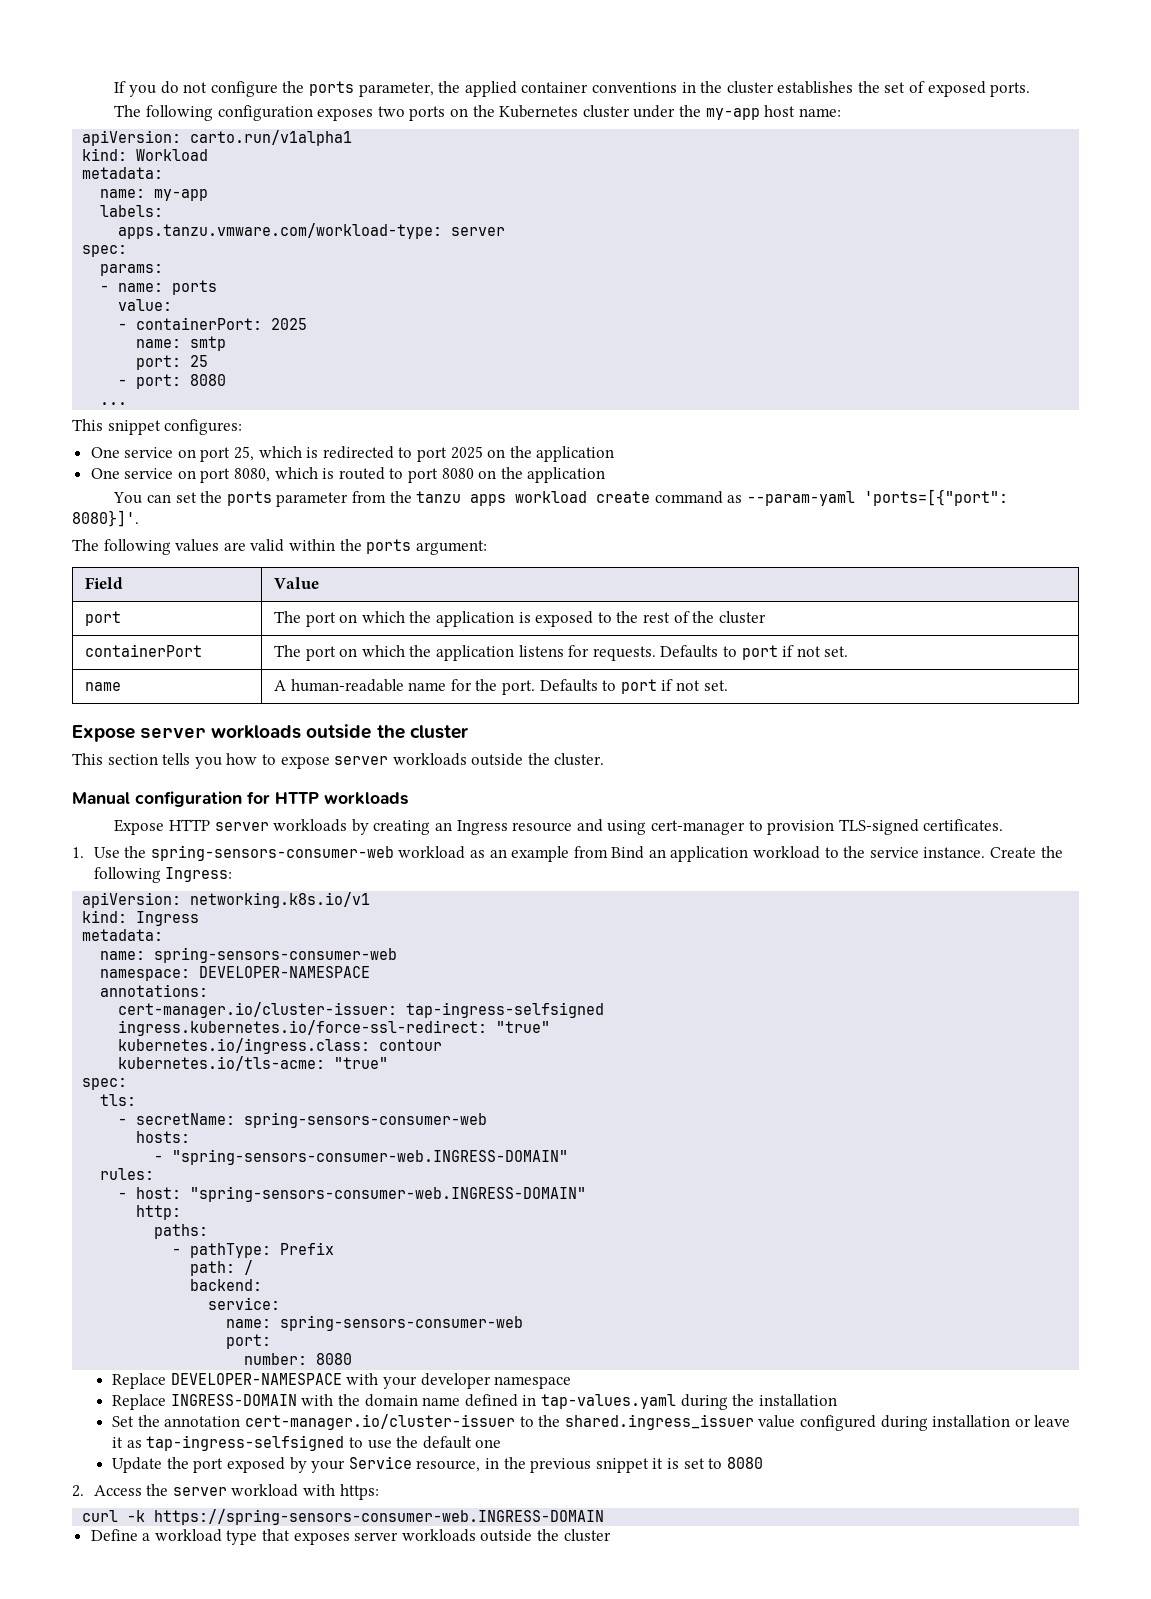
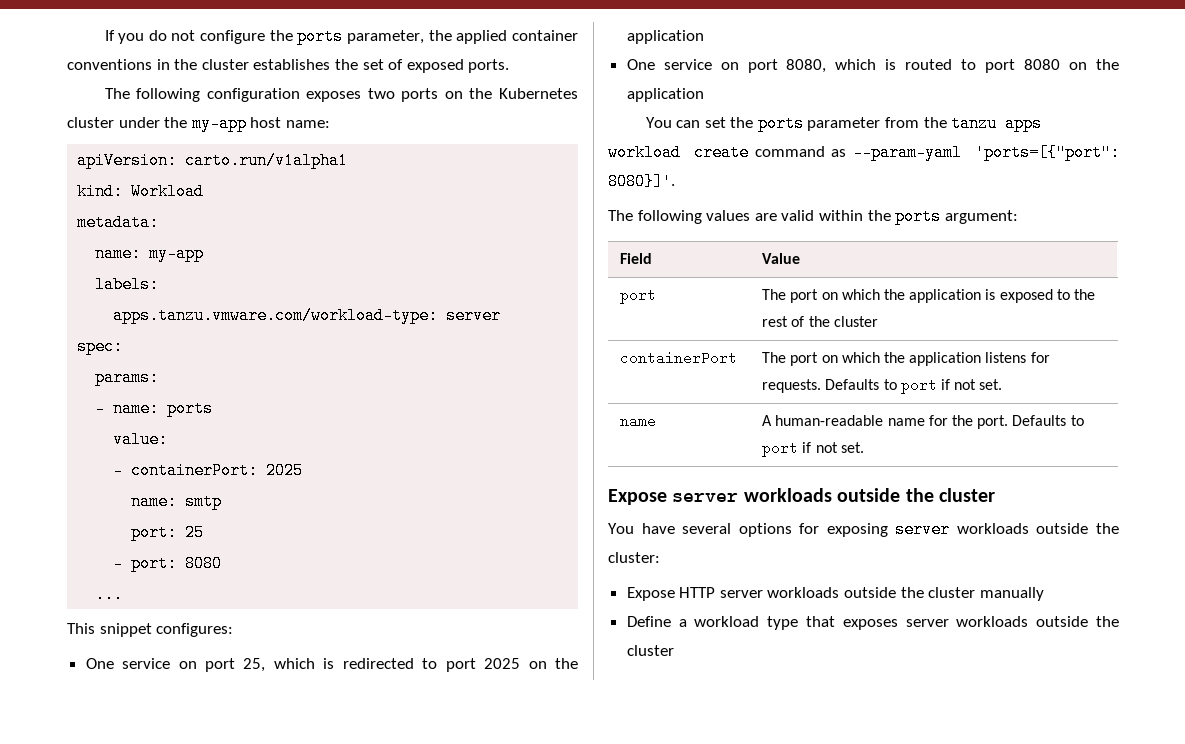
- This section tells you how to expose server workloads outside the cluster.
- Manual configuration for HTTP workloads
- Expose HTTP server workloads by creating an Ingress resource and using cert-manager to provision TLS-signed certificates.
- 1. Use the spring-sensors-consumer-web workload as an example from Bind an application workload to the service instance. Create the following Ingress:
- apiVersion: networking.k8s.io/v1
- kind: Ingress
- metadata:
- name: spring-sensors-consumer-web
- namespace: DEVELOPER-NAMESPACE
- annotations:
- cert-manager.io/cluster-issuer: tap-ingress-selfsigned
- ingress.kubernetes.io/force-ssl-redirect: "true"
- kubernetes.io/ingress.class: contour
- kubernetes.io/tls-acme: "true"
- spec:
- tls:
- - secretName: spring-sensors-consumer-web
- hosts:
- - "spring-sensors-consumer-web.INGRESS-DOMAIN"
- rules:
- - host: "spring-sensors-consumer-web.INGRESS-DOMAIN"
- http:
- paths:
- - pathType: Prefix
- path: /
- backend:
- service:
- name: spring-sensors-consumer-web
- port:
- number: 8080
- Replace DEVELOPER-NAMESPACE with your developer namespace
- Replace INGRESS-DOMAIN with the domain name defined in tap-values.yaml during the installation
- Set the annotation cert-manager.io/cluster-issuer to the shared.ingress_issuer value configured during installation or leave it as tap-ingress-selfsigned to use the default one
- Update the port exposed by your Service resource, in the previous snippet it is set to 8080
- 2. Access the server workload with https:
- curl -k https://spring-sensors-consumer-web.INGRESS-DOMAIN
+ You have several options for exposing server workloads outside the cluster:
+ Expose HTTP server workloads outside the cluster manually

